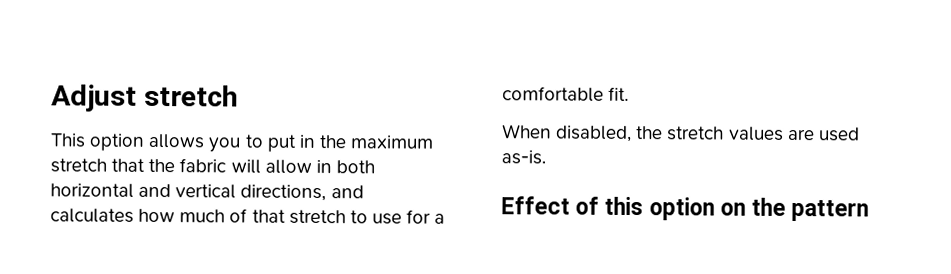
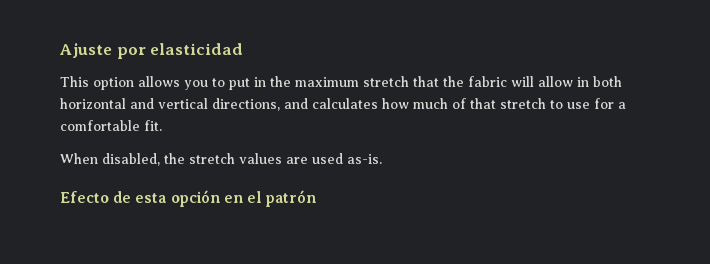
- Adjust stretch
+ Ajuste por elasticidad
- Effect of this option on the pattern
+ Efecto de esta opción en el patrón

